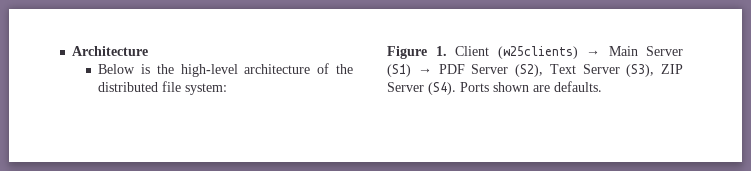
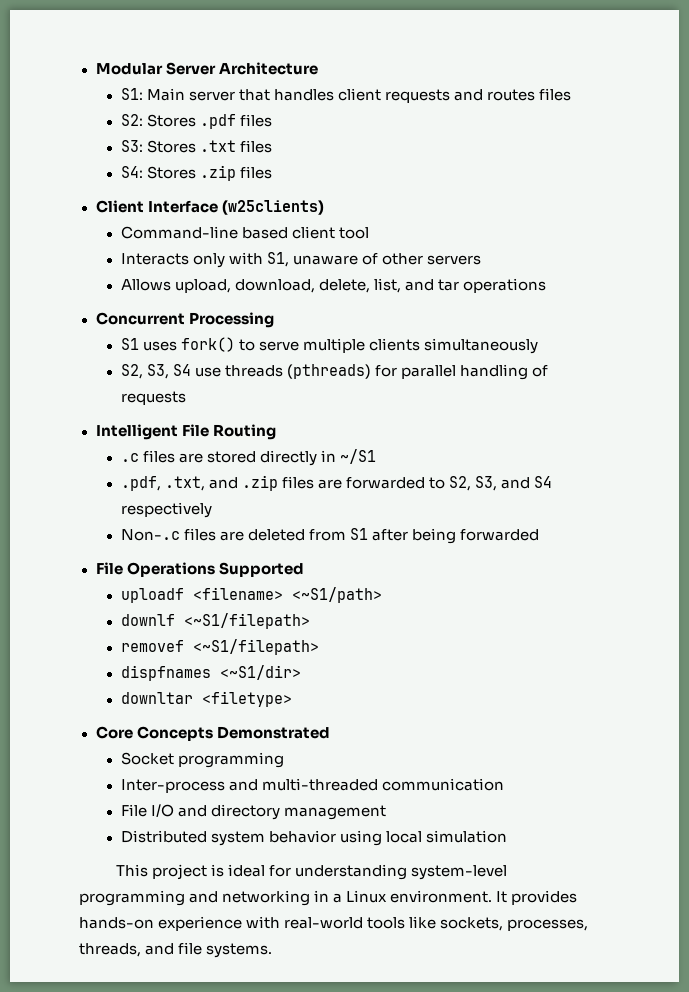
- Architecture
+ Modular Server Architecture
- Below is the high‑level architecture of the distributed file system:
- Figure 1. Client (w25clients) → Main Server (S1) → PDF Server (S2), Text Server (S3), ZIP Server (S4). Ports shown are defaults.
+ S1: Main server that handles client requests and routes files
+ S2: Stores .pdf files
+ S3: Stores .txt files
+ S4: Stores .zip files
+ Client Interface (w25clients)
+ Command-line based client tool
+ Interacts only with S1, unaware of other servers
+ Allows upload, download, delete, list, and tar operations
+ Concurrent Processing
+ S1 uses fork() to serve multiple clients simultaneously
+ S2, S3, S4 use threads (pthreads) for parallel handling of requests
+ Intelligent File Routing
+ .c files are stored directly in ~/S1
+ .pdf, .txt, and .zip files are forwarded to S2, S3, and S4 respectively
+ Non-.c files are deleted from S1 after being forwarded
+ File Operations Supported
+ uploadf <filename> <~S1/path>
+ downlf <~S1/filepath>
+ removef <~S1/filepath>
+ dispfnames <~S1/dir>
+ downltar <filetype>
+ Core Concepts Demonstrated
+ Socket programming
+ Inter-process and multi-threaded communication
+ File I/O and directory management
+ Distributed system behavior using local simulation
+ This project is ideal for understanding system-level programming and networking in a Linux environment. It provides hands-on experience with real-world tools like sockets, processes, threads, and file systems.

